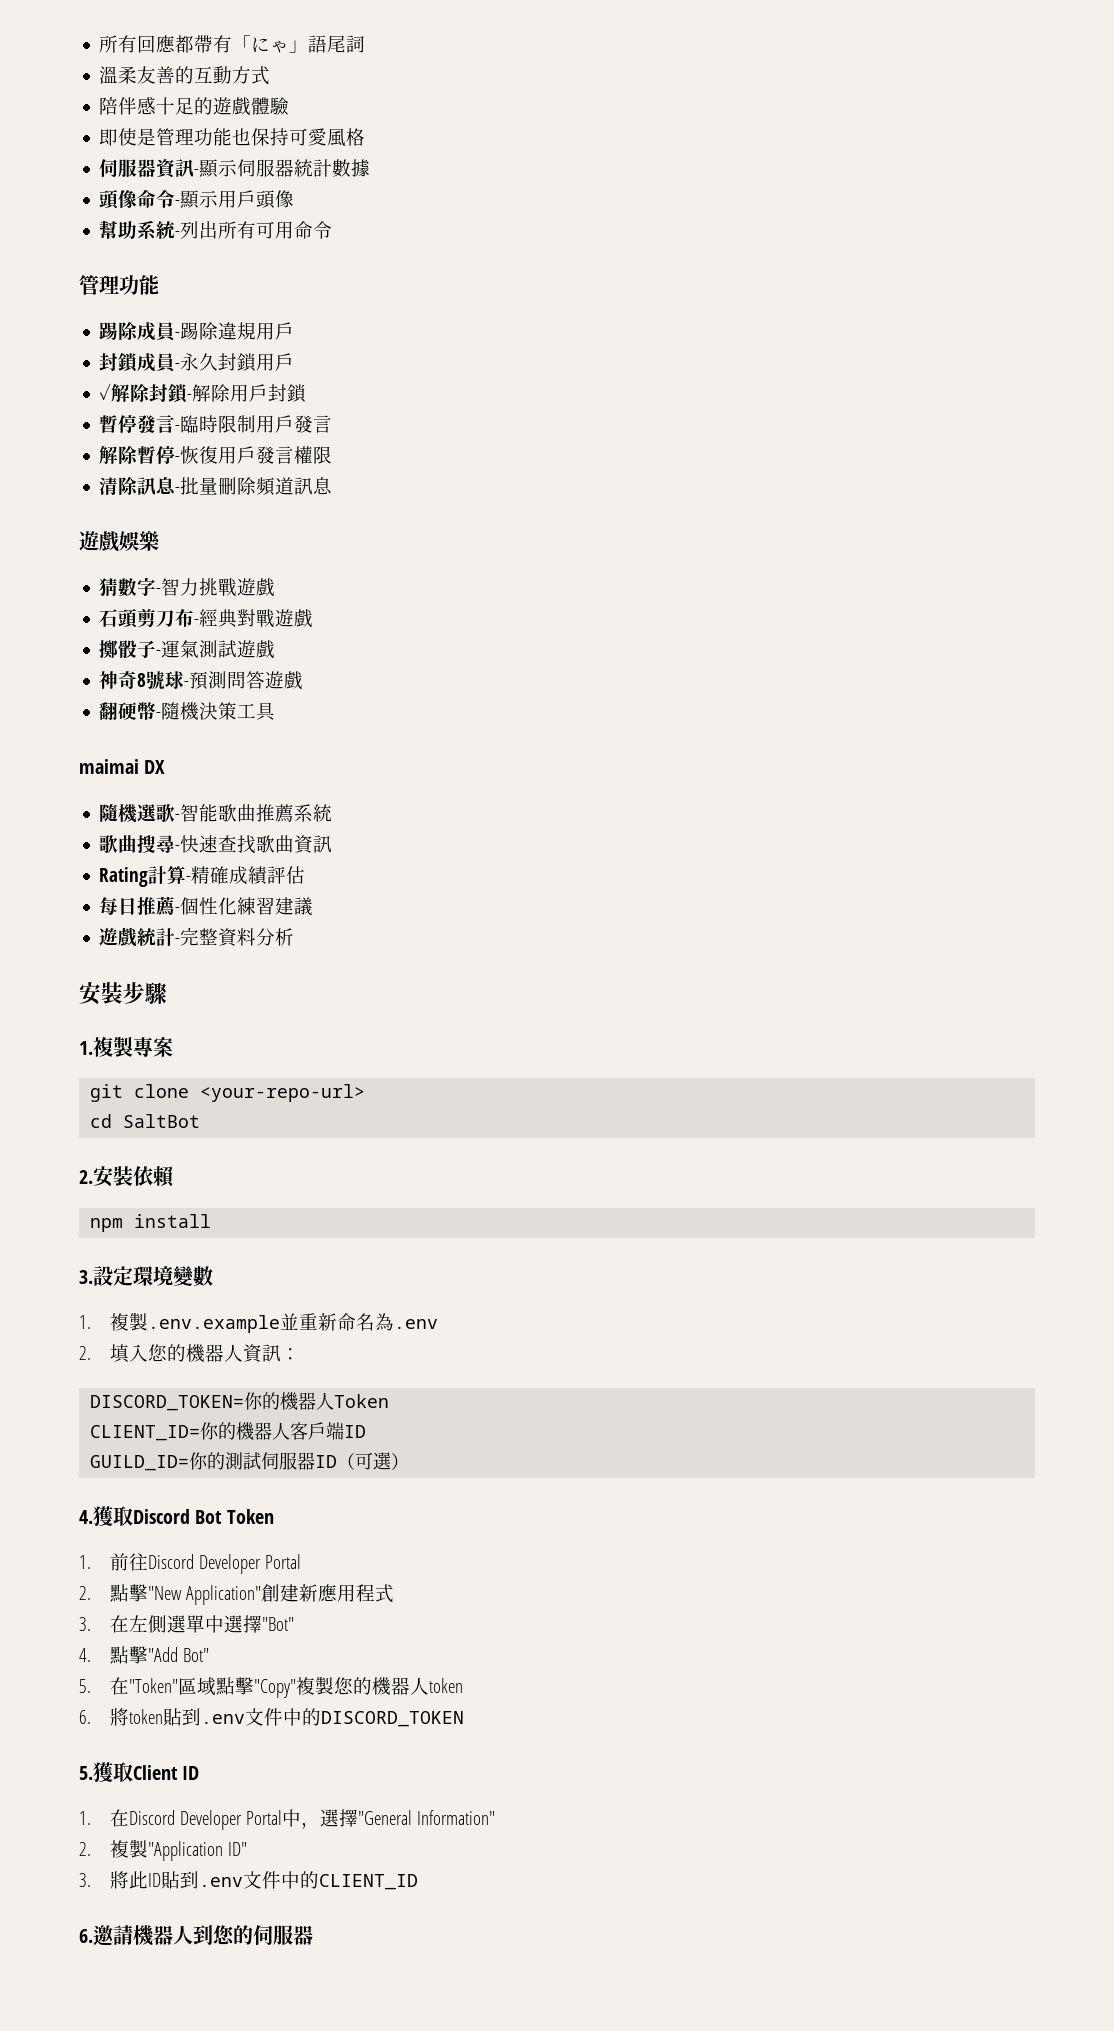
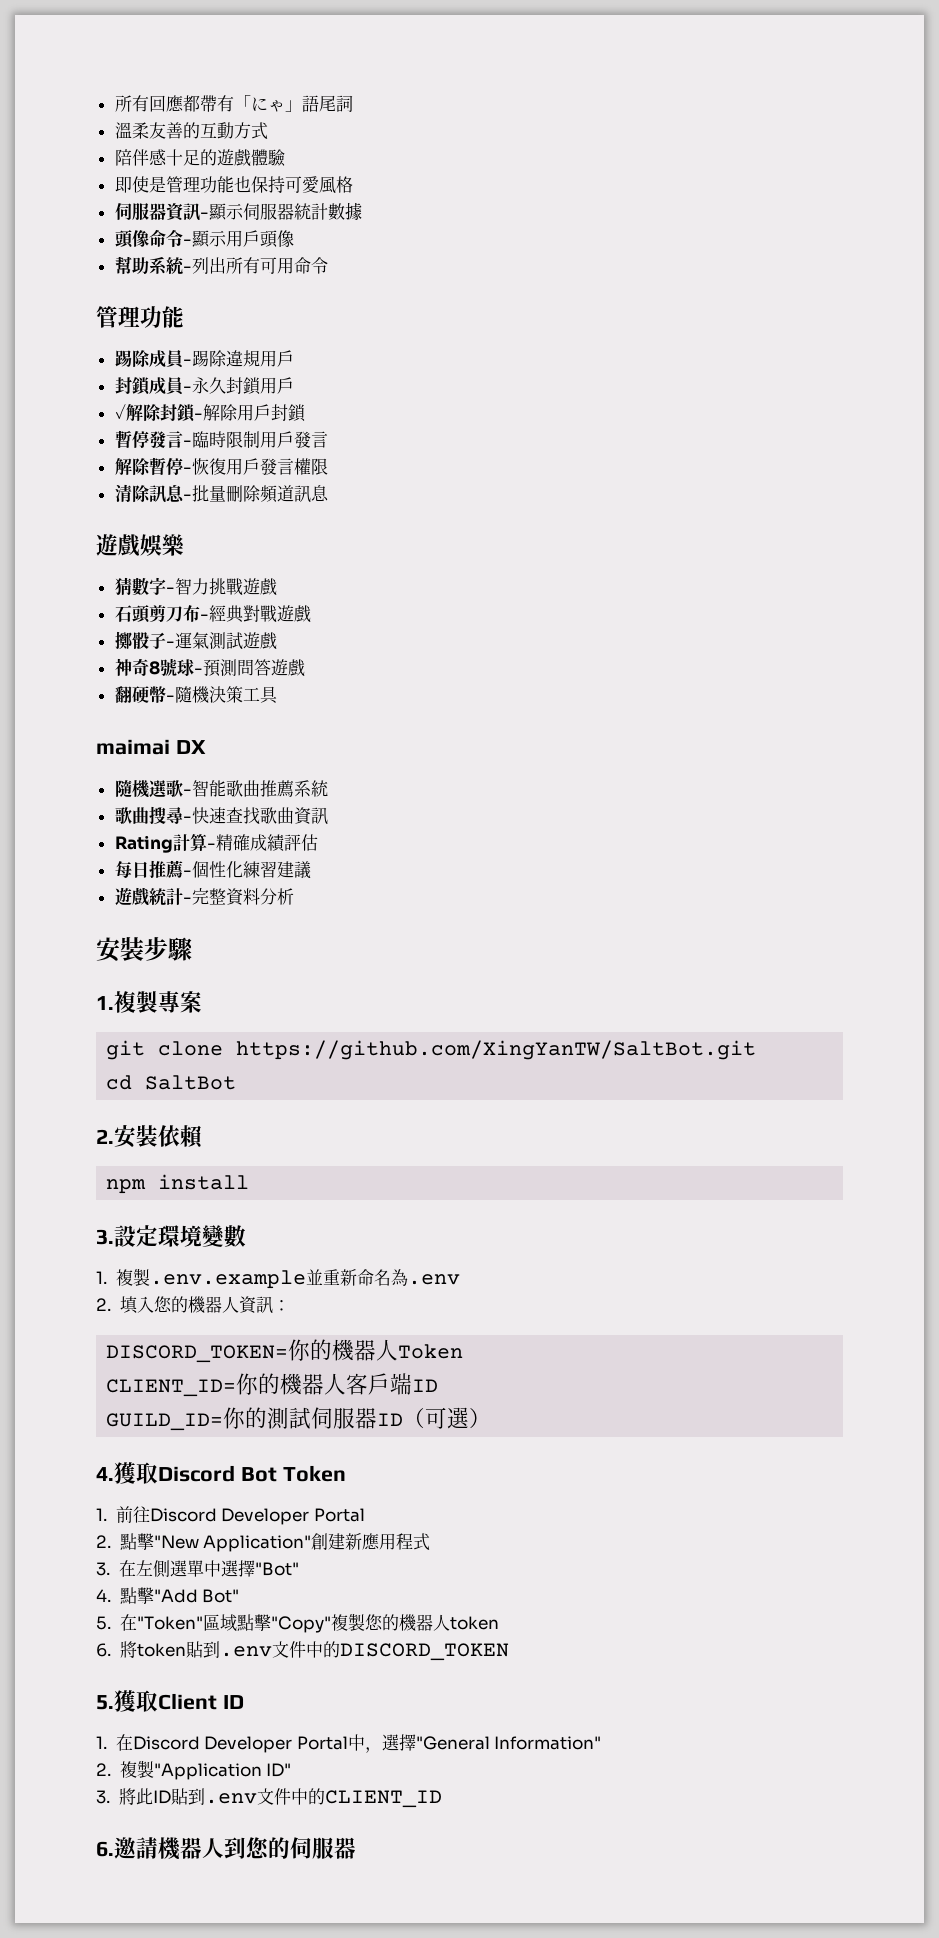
- git clone <your-repo-url>
+ git clone https://github.com/XingYanTW/SaltBot.git

